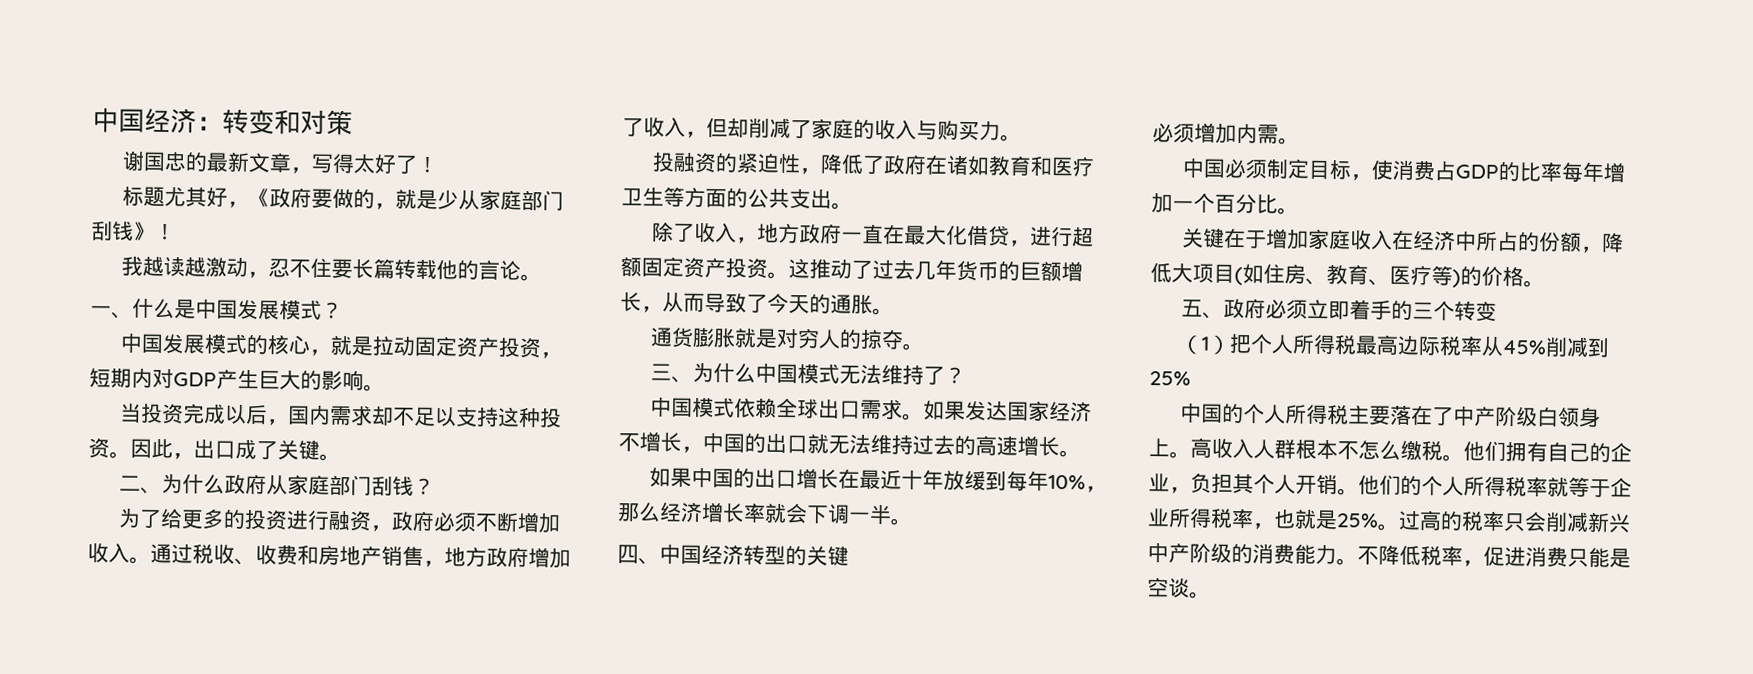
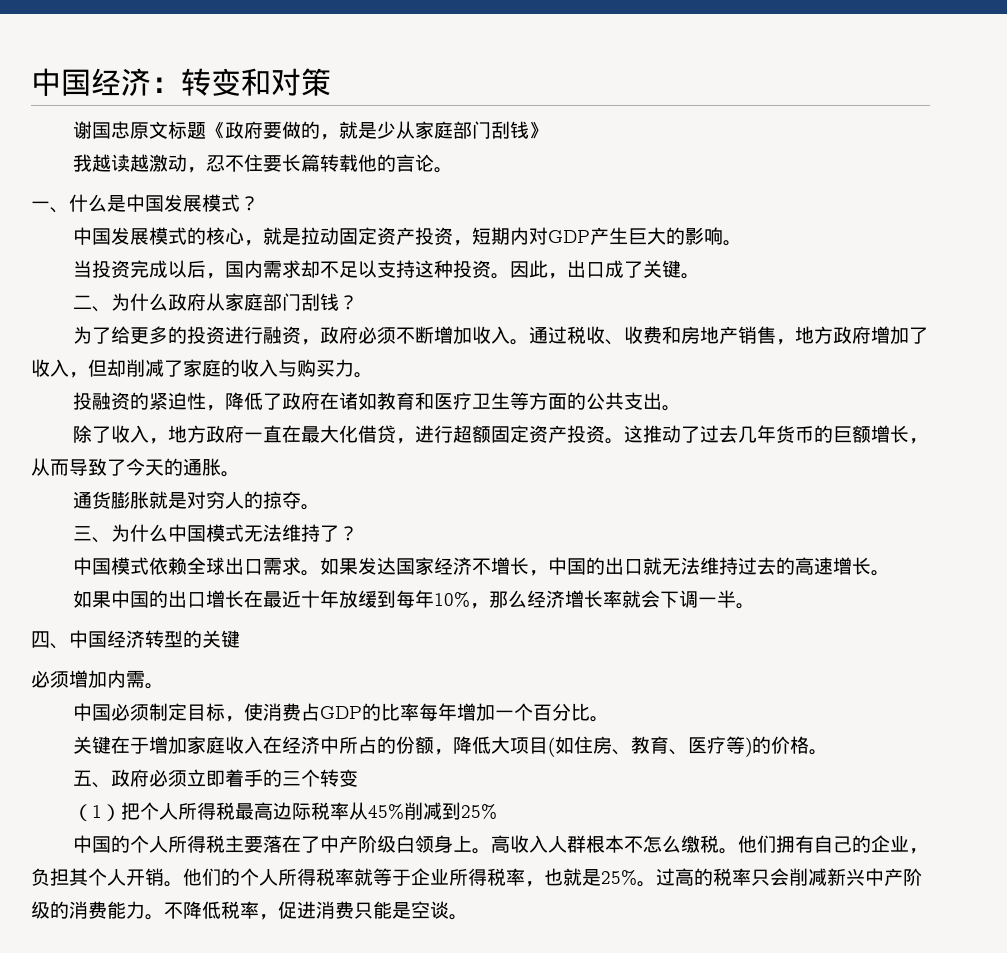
- 谢国忠的最新文章，写得太好了！
- 标题尤其好，《政府要做的，就是少从家庭部门刮钱》！
+ 谢国忠原文标题《政府要做的，就是少从家庭部门刮钱》

